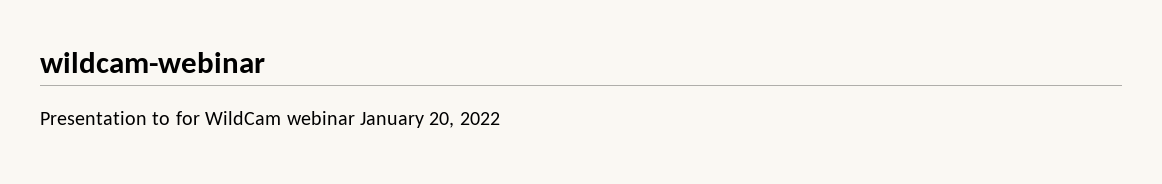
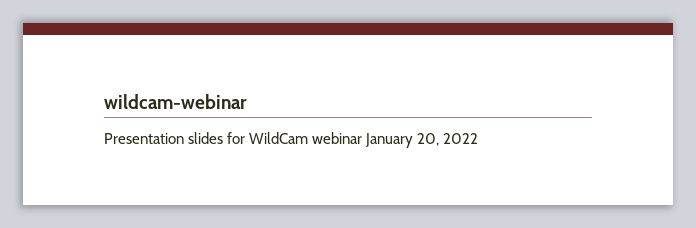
- Presentation to for WildCam webinar January 20, 2022
+ Presentation slides for WildCam webinar January 20, 2022

